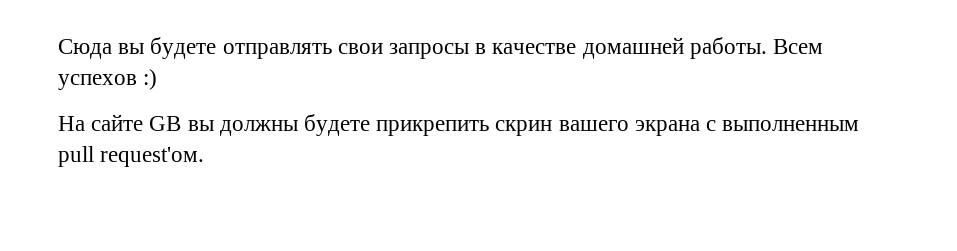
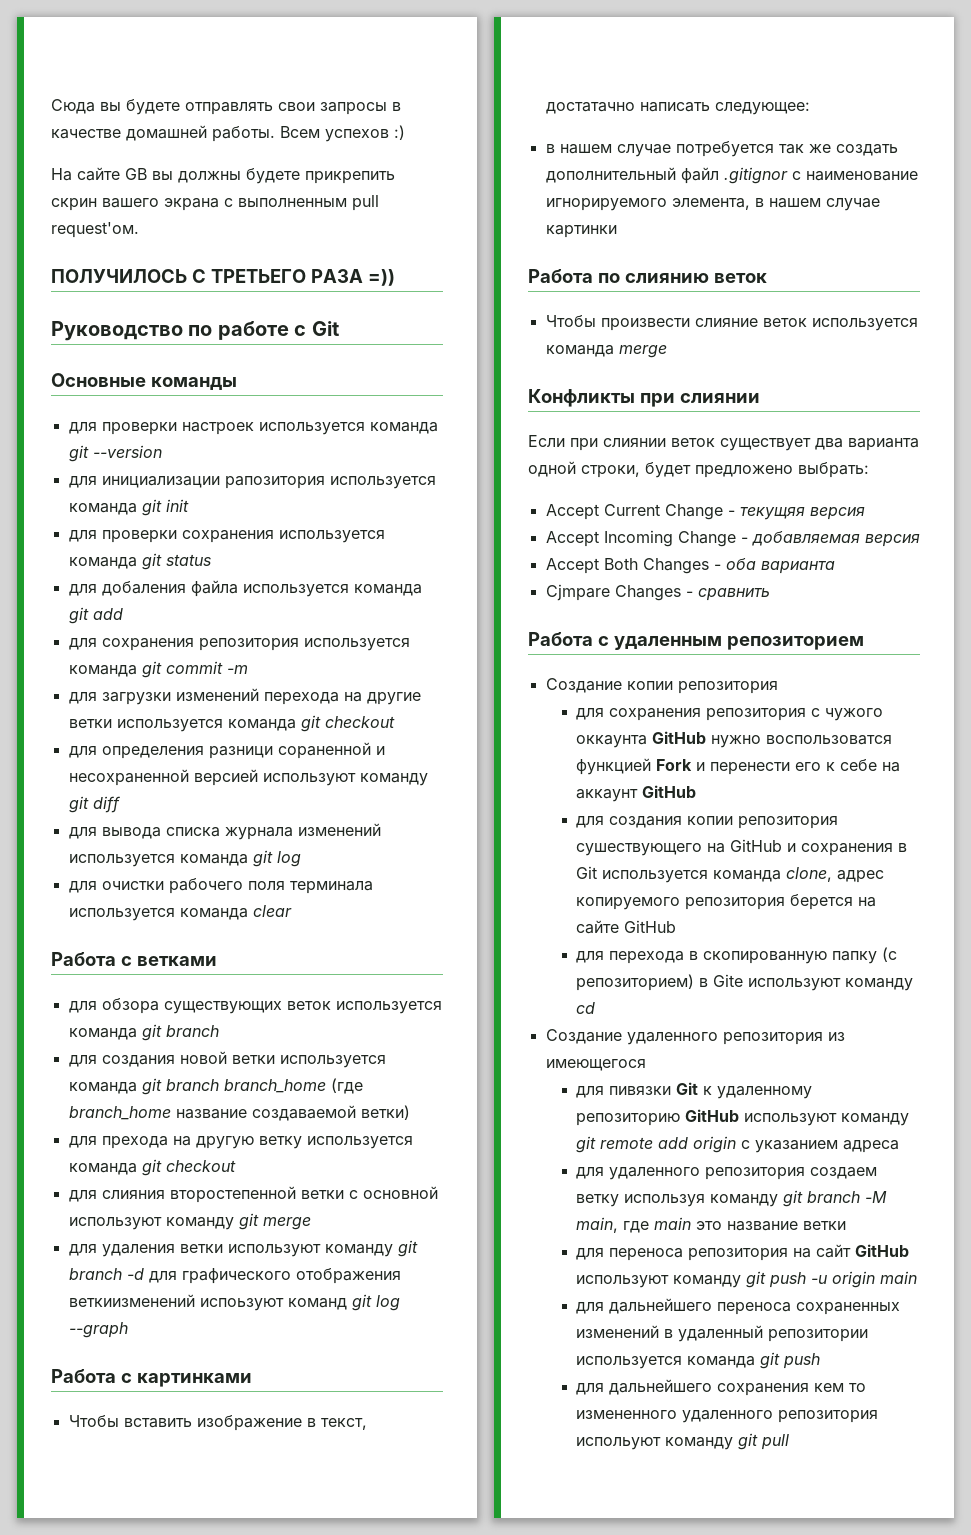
+ ПОЛУЧИЛОСЬ С ТРЕТЬЕГО РАЗА =))
+ Руководство по работе с Git
+ Основные команды
+ для проверки настроек используется команда git --version
+ для инициализации рапозитория используется команда git init
+ для проверки сохранения используется команда git status
+ для добаления файла используется команда git add
+ для сохранения репозитория используется команда git commit -m
+ для загрузки изменений перехода на другие ветки используется команда git checkout
+ для определения разници сораненной и несохраненной версией используют команду git diff
+ для вывода списка журнала изменений используется команда git log
+ для очистки рабочего поля терминала используется команда clear
+ Работа с ветками
+ для обзора существующих веток используется команда git branch
+ для создания новой ветки используется команда git branch branch_home (где branch_home название создаваемой ветки)
+ для прехода на другую ветку используется команда git checkout
+ для слияния второстепенной ветки с основной используют команду git merge
+ для удаления ветки используют команду git branch -d для графического отображения веткиизменений испоьзуют команд git log --graph
+ Работа с картинками
+ Чтобы вставить изображение в текст, достатачно написать следующее:
+ в нашем случае потребуется так же создать дополнительный файл .gitignor с наименование игнорируемого элемента, в нашем случае картинки
+ Работа по слиянию веток
+ Чтобы произвести слияние веток используется команда merge
+ Конфликты при слиянии
+ Если при слиянии веток существует два варианта одной строки, будет предложено выбрать:
+ Accept Current Change - текущяя версия
+ Accept Incoming Change - добавляемая версия
+ Accept Both Changes - оба варианта
+ Cjmpare Changes - сравнить
+ Работа с удаленным репозиторием
+ Создание копии репозитория
+ для сохранения репозитория с чужого оккаунта GitHub нужно воспользоватся функцией Fork и перенести его к себе на аккаунт GitHub
+ для создания копии репозитория сушествующего на GitHub и сохранения в Git используется команда clone, адрес копируемого репозитория берется на сайте GitHub
+ для перехода в скопированную папку (с репозиторием) в Gitе используют команду cd
+ Создание удаленного репозитория из имеющегося
+ для пивязки Git к удаленному репозиторию GitHub используют команду git remote add origin с указанием адреса
+ для удаленного репозитория создаем ветку используя команду git branch -M main, где main это название ветки
+ для переноса репозитория на сайт GitHub используют команду git push -u origin main
+ для дальнейшего переноса сохраненных изменений в удаленный репозитории используется команда git push
+ для дальнейшего сохранения кем то измененного удаленного репозитория испольуют команду git pull

